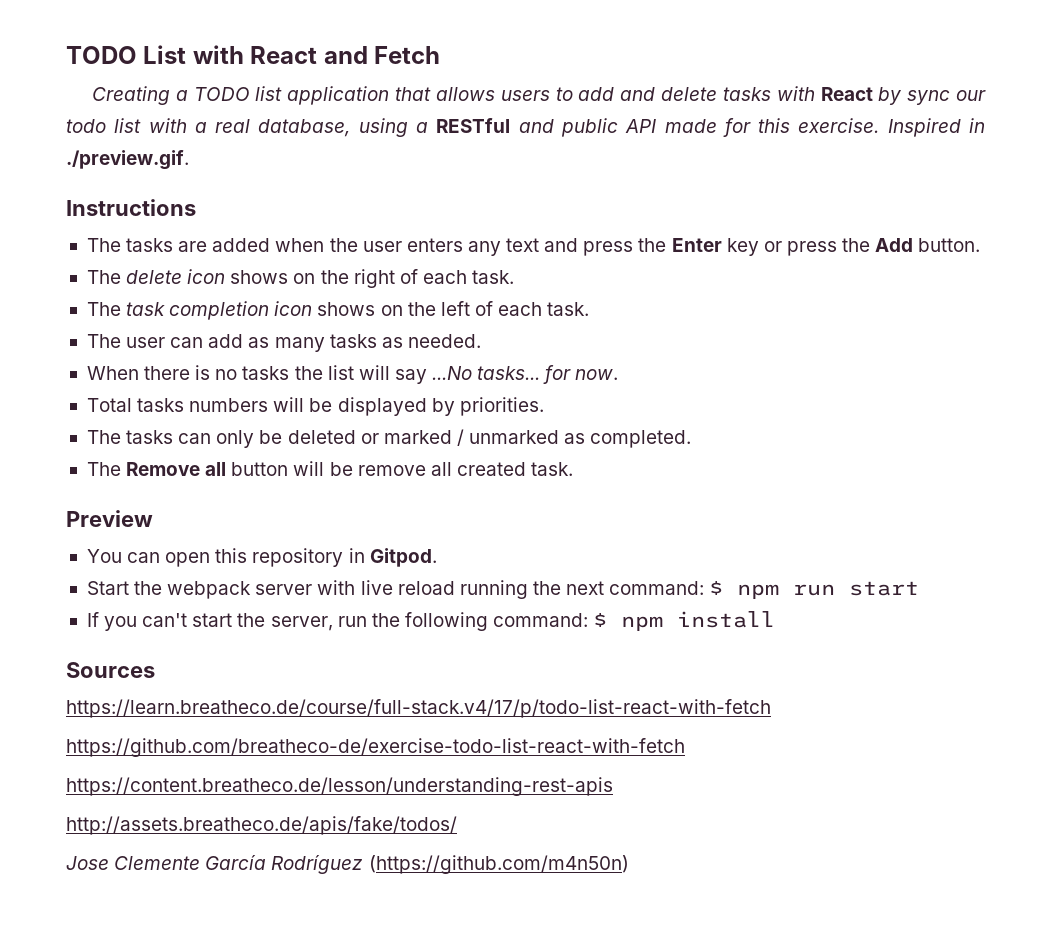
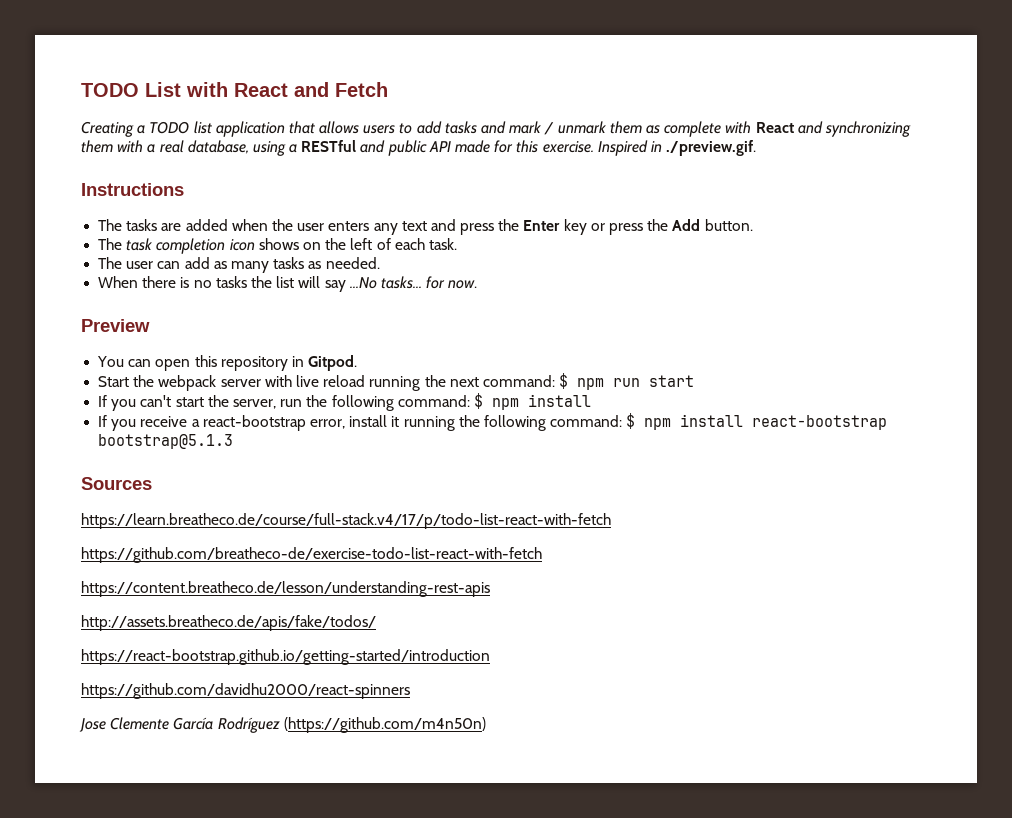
- Creating a TODO list application that allows users to add and delete tasks with React by sync our todo list with a real database, using a RESTful and public API made for this exercise.
+ Creating a TODO list application that allows users to add tasks and mark / unmark them as complete with React and synchronizing them with a real database, using a RESTful and public API made for this exercise.
- The delete icon shows on the right of each task.
- Total tasks numbers will be displayed by priorities.
- The tasks can only be deleted or marked / unmarked as completed.
- The Remove all button will be remove all created task.
+ If you receive a react-bootstrap error, install it running the following command: $ npm install react-bootstrap bootstrap@5.1.3
+ https://react-bootstrap.github.io/getting-started/introduction
+ https://github.com/davidhu2000/react-spinners

